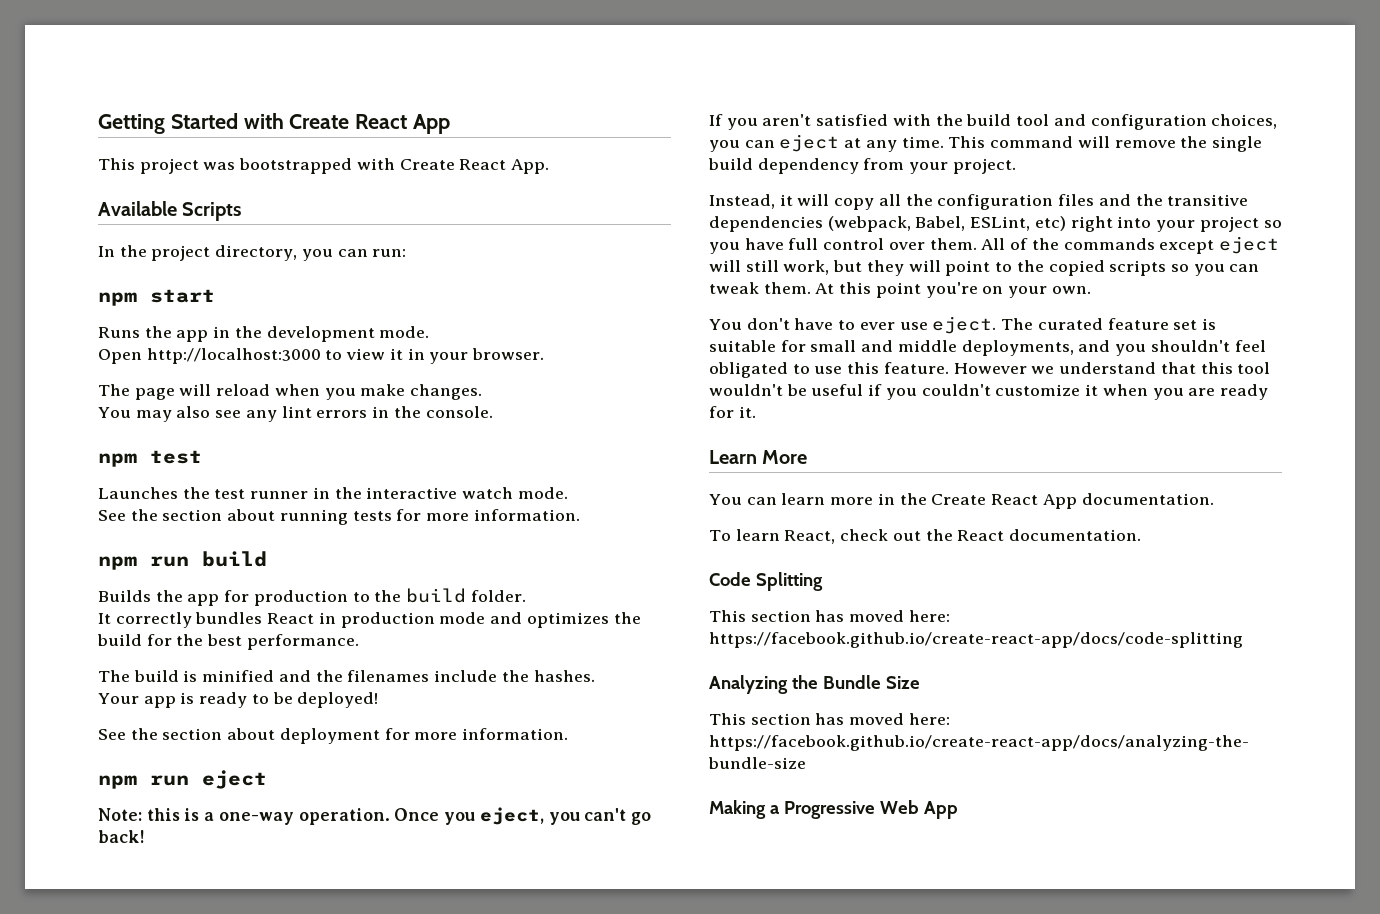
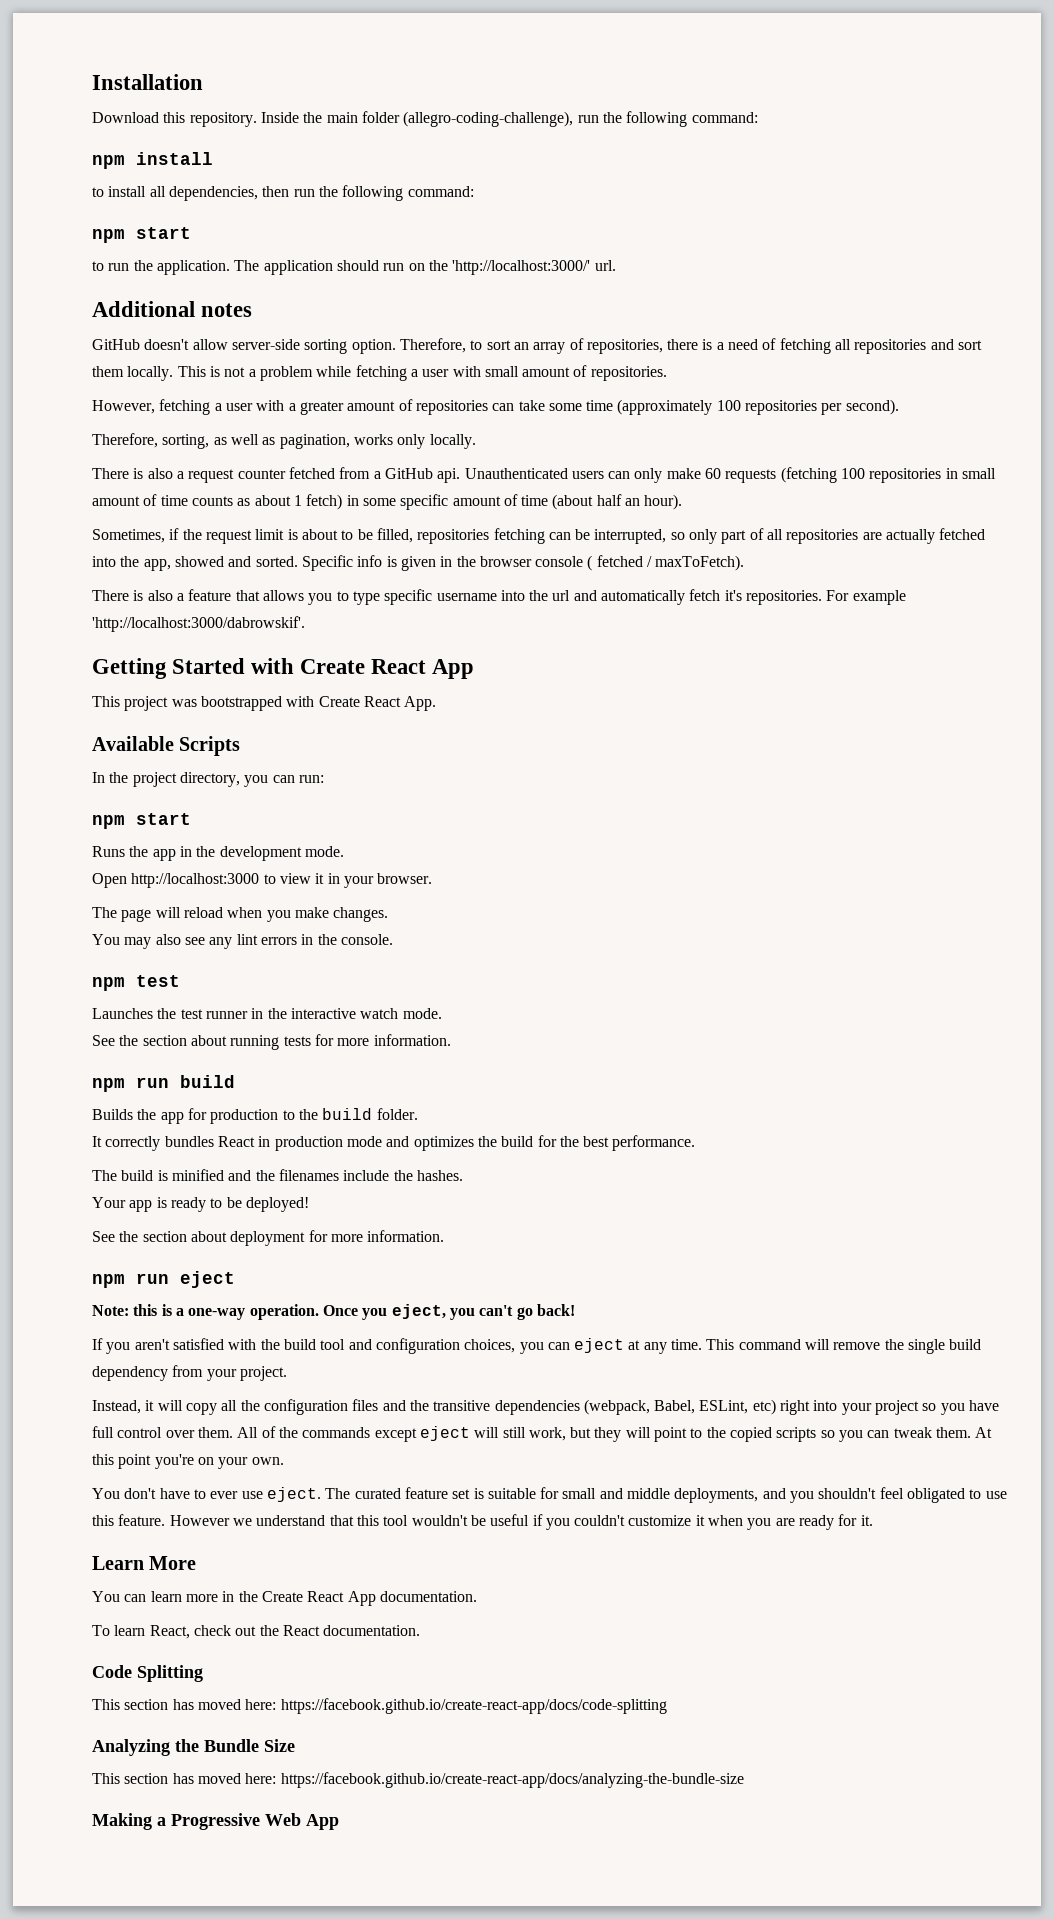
+ Installation
+ Download this repository. Inside the main folder (allegro-coding-challenge), run the following command:
+ npm install
+ to install all dependencies, then run the following command:
+ npm start
+ to run the application. The application should run on the 'http://localhost:3000/' url.
+ Additional notes
+ GitHub doesn't allow server-side sorting option. Therefore, to sort an array of repositories, there is a need of fetching all repositories and sort them locally. This is not a problem while fetching a user with small amount of repositories.
+ However, fetching a user with a greater amount of repositories can take some time (approximately 100 repositories per second).
+ Therefore, sorting, as well as pagination, works only locally.
+ There is also a request counter fetched from a GitHub api. Unauthenticated users can only make 60 requests (fetching 100 repositories in small amount of time counts as about 1 fetch) in some specific amount of time (about half an hour).
+ Sometimes, if the request limit is about to be filled, repositories fetching can be interrupted, so only part of all repositories are actually fetched into the app, showed and sorted. Specific info is given in the browser console ( fetched / maxToFetch).
+ There is also a feature that allows you to type specific username into the url and automatically fetch it's repositories. For example 'http://localhost:3000/dabrowskif'.

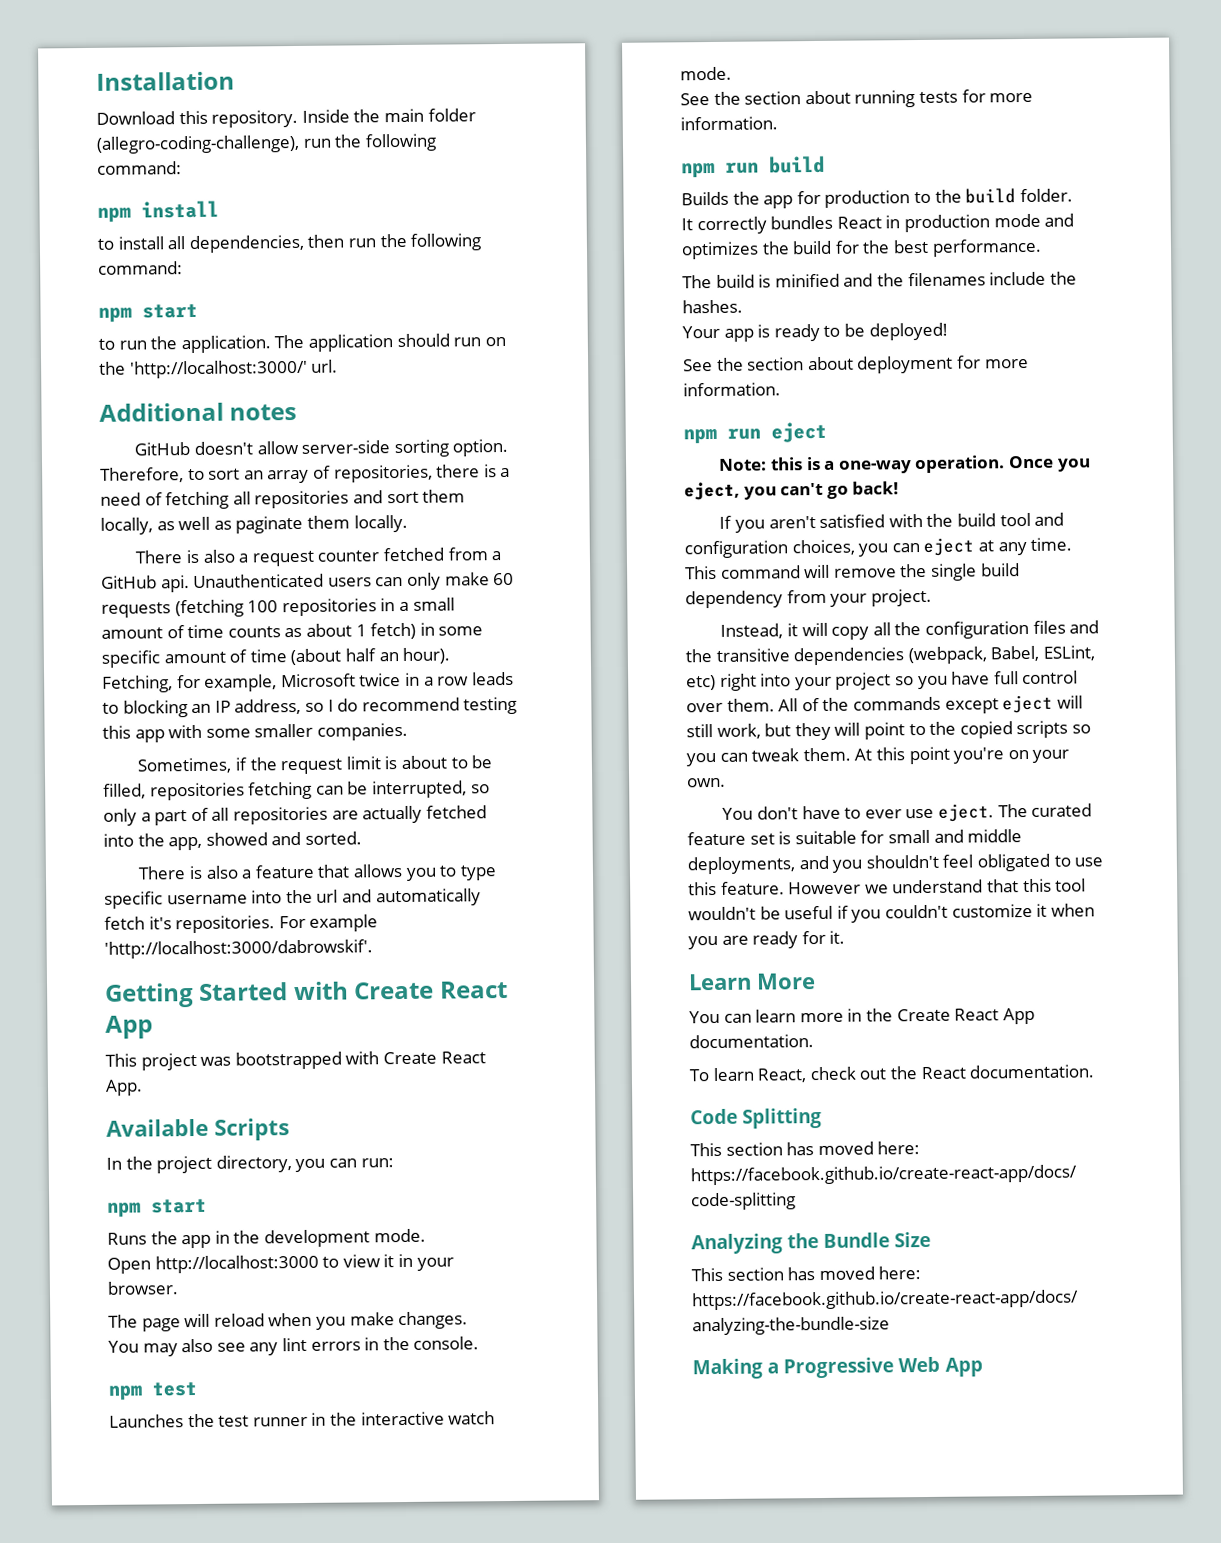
- Therefore, to sort an array of repositories, there is a need of fetching all repositories and sort them locally. This is not a problem while fetching a user with small amount of repositories.
- However, fetching a user with a greater amount of repositories can take some time (approximately 100 repositories per second).
- Therefore, sorting, as well as pagination, works only locally.
+ Therefore, to sort an array of repositories, there is a need of fetching all repositories and sort them locally, as well as paginate them locally.
- Unauthenticated users can only make 60 requests (fetching 100 repositories in small amount of time counts as about 1 fetch) in some specific amount of time (about half an hour).
+ Unauthenticated users can only make 60 requests (fetching 100 repositories in a small amount of time counts as about 1 fetch) in some specific amount of time (about half an hour). Fetching, for example, Microsoft twice in a row leads to blocking an IP address, so I do recommend testing this app with some smaller companies.
- Sometimes, if the request limit is about to be filled, repositories fetching can be interrupted, so only part of all repositories are actually fetched into the app, showed and sorted. Specific info is given in the browser console ( fetched / maxToFetch).
+ Sometimes, if the request limit is about to be filled, repositories fetching can be interrupted, so only a part of all repositories are actually fetched into the app, showed and sorted.

